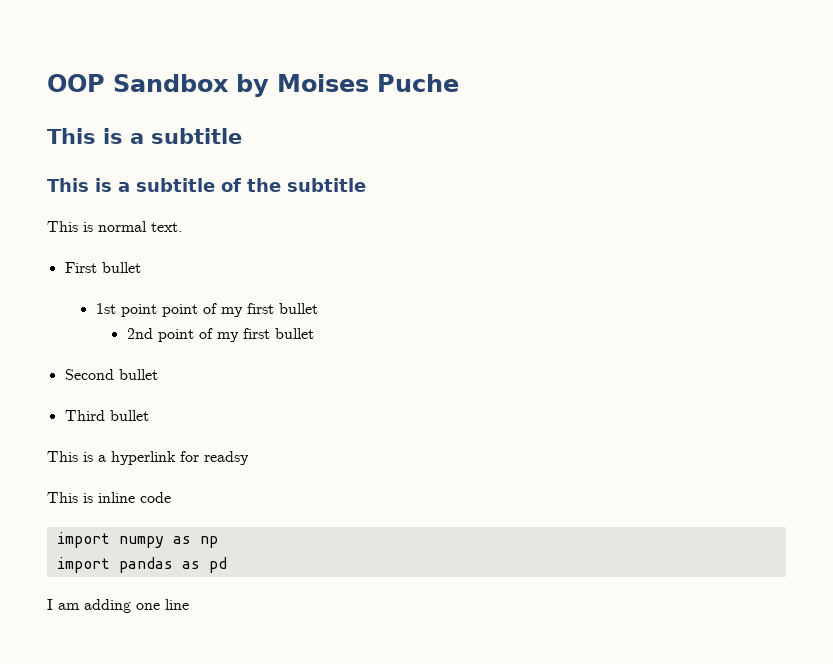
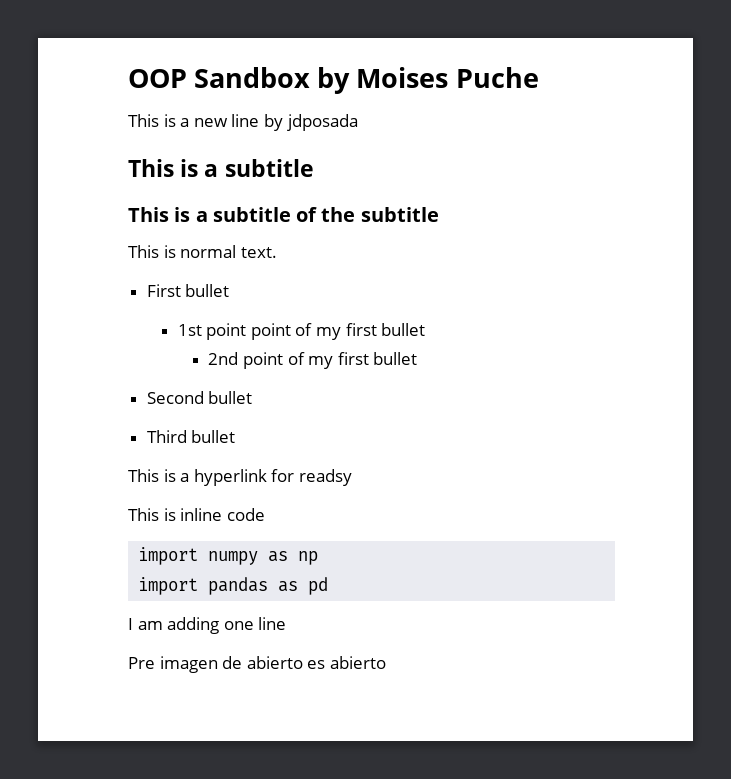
+ This is a new line by jdposada
+ Pre imagen de abierto es abierto

